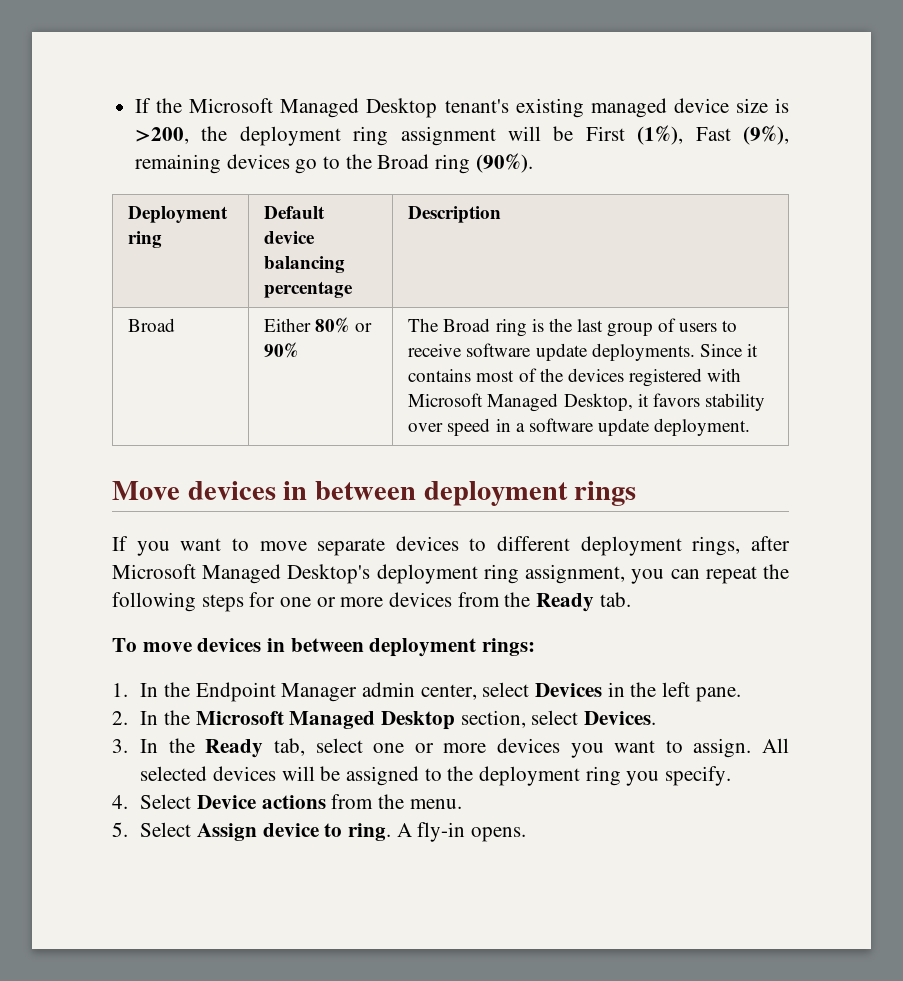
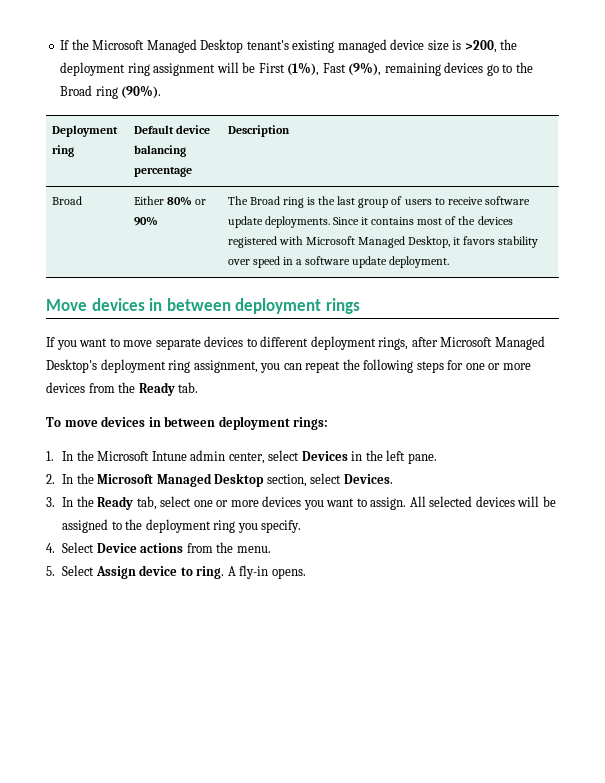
- 1. In the Endpoint Manager admin center, select Devices in the left pane.
+ 1. In the Microsoft Intune admin center, select Devices in the left pane.

